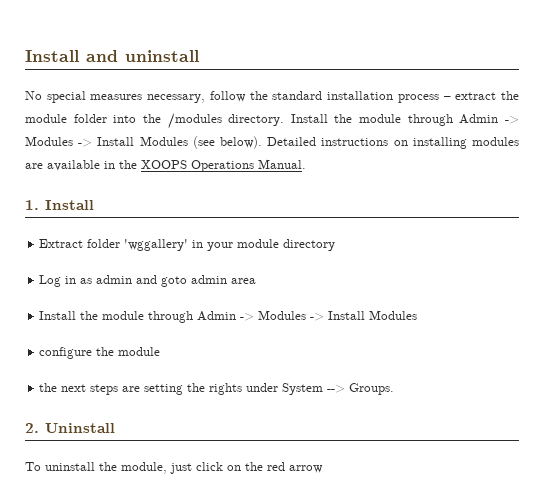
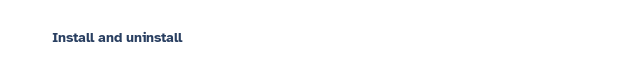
- No special measures necessary, follow the standard installation process – extract the module folder into the /modules directory. Install the module through Admin -> Modules -> Install Modules (see below). Detailed instructions on installing modules are available in the XOOPS Operations Manual.
- 1. Install
- Extract folder 'wggallery' in your module directory
- Log in as admin and goto admin area
- Install the module through Admin -> Modules -> Install Modules
- configure the module
- the next steps are setting the rights under System --> Groups.
- 2. Uninstall
- To uninstall the module, just click on the red arrow

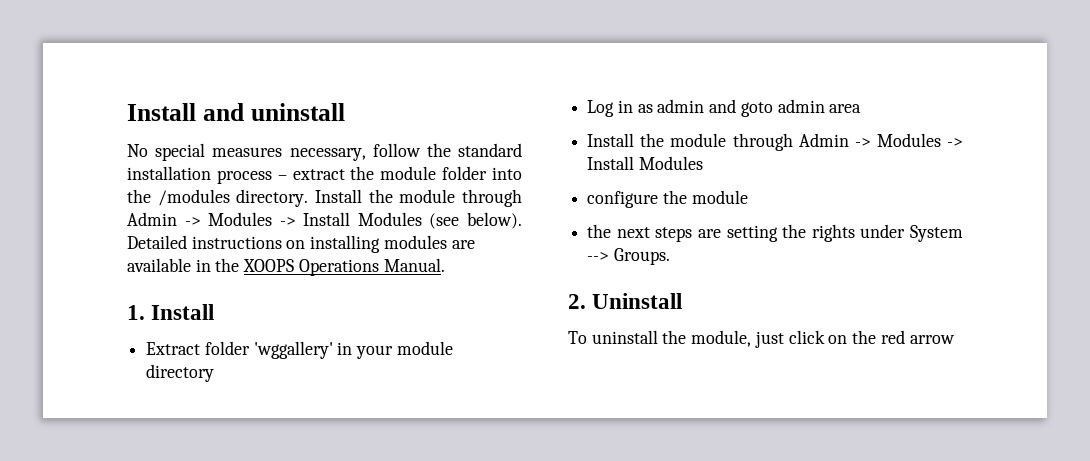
+ No special measures necessary, follow the standard installation process – extract the module folder into the /modules directory. Install the module through Admin -> Modules -> Install Modules (see below). Detailed instructions on installing modules are available in the XOOPS Operations Manual.
+ 1. Install
+ Extract folder 'wggallery' in your module directory
+ Log in as admin and goto admin area
+ Install the module through Admin -> Modules -> Install Modules
+ configure the module
+ the next steps are setting the rights under System --> Groups.
+ 2. Uninstall
+ To uninstall the module, just click on the red arrow

